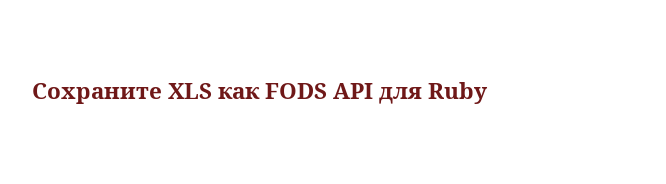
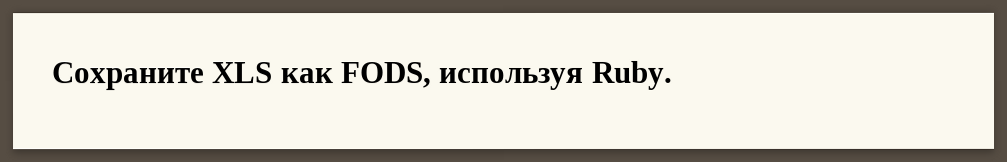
- Сохраните XLS как FODS API для Ruby
+ Сохраните XLS как FODS, используя Ruby.

